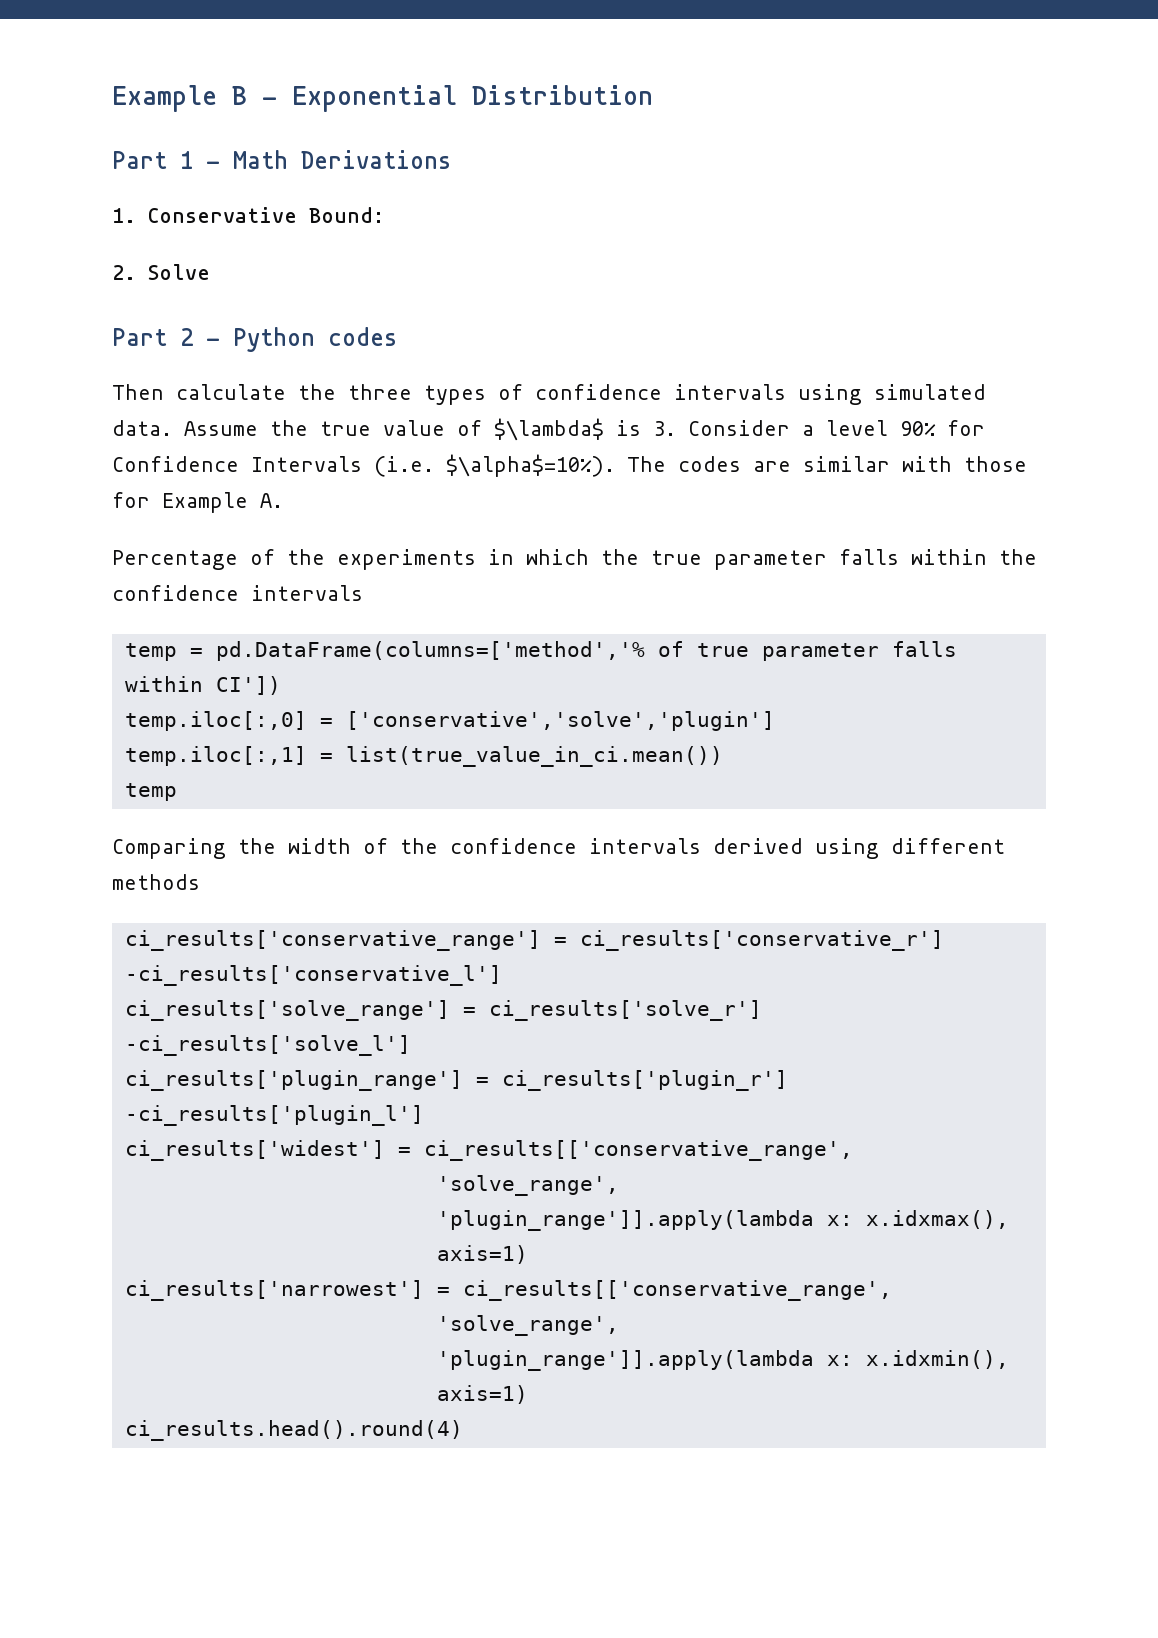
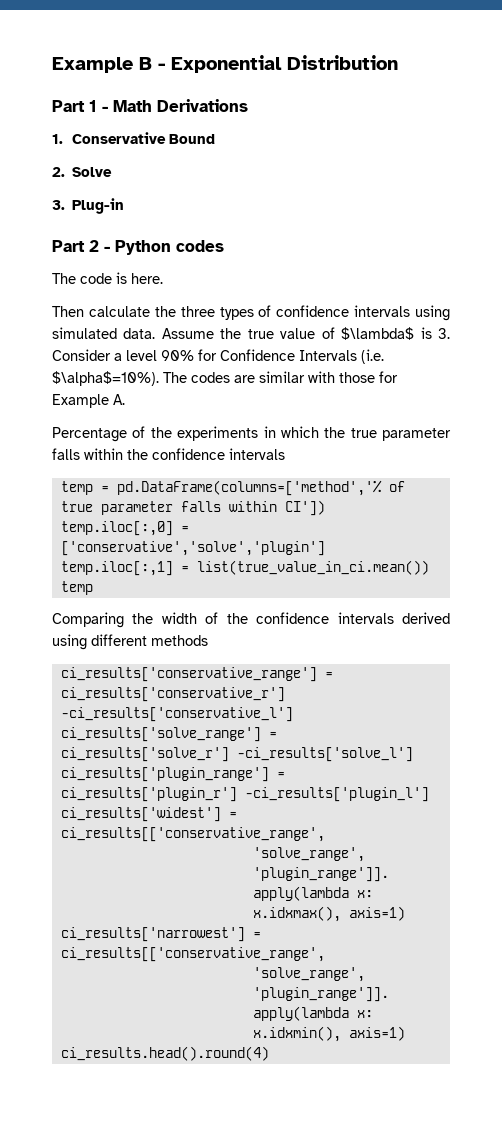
- 1. Conservative Bound:
+ 1. Conservative Bound
+ 3. Plug-in
+ The code is here.

